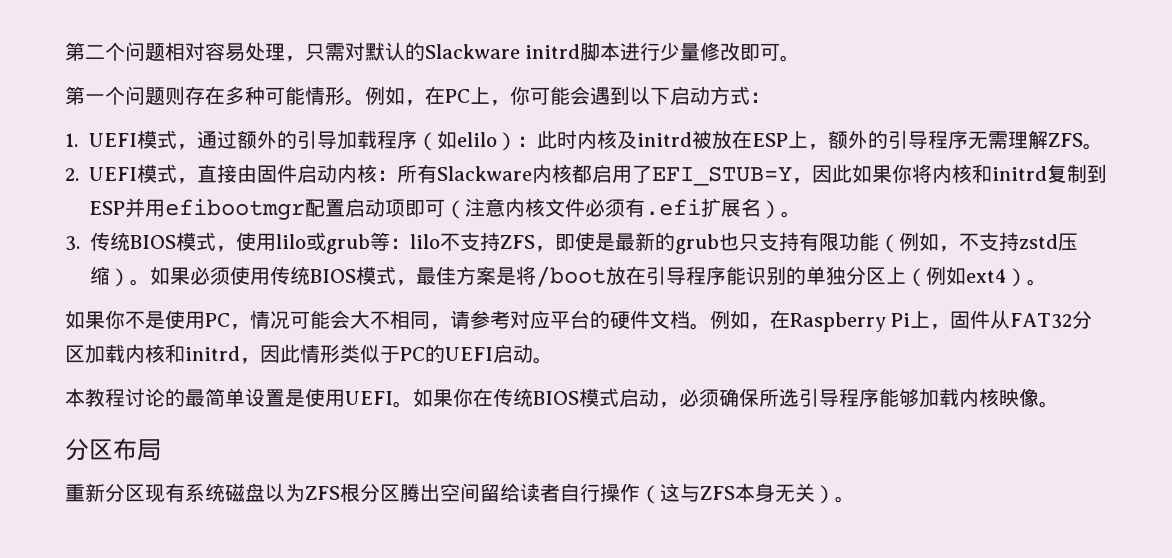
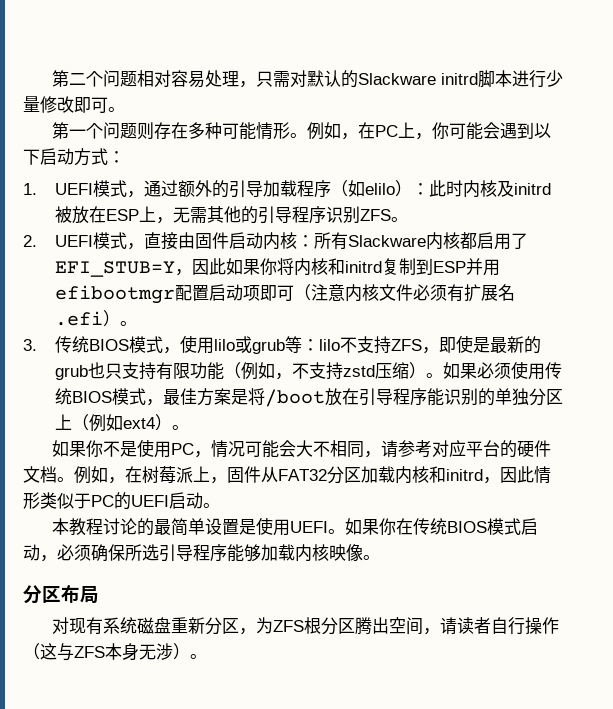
- 1. UEFI模式，通过额外的引导加载程序（如elilo）：此时内核及initrd被放在ESP上，额外的引导程序无需理解ZFS。
+ 1. UEFI模式，通过额外的引导加载程序（如elilo）：此时内核及initrd被放在ESP上，无需其他的引导程序识别ZFS。
- 2. UEFI模式，直接由固件启动内核：所有Slackware内核都启用了EFI_STUB=Y，因此如果你将内核和initrd复制到ESP并用efibootmgr配置启动项即可（注意内核文件必须有.efi扩展名）。
+ 2. UEFI模式，直接由固件启动内核：所有Slackware内核都启用了EFI_STUB=Y，因此如果你将内核和initrd复制到ESP并用efibootmgr配置启动项即可（注意内核文件必须有扩展名.efi）。
- 例如，在Raspberry Pi上，固件从FAT32分区加载内核和initrd，因此情形类似于PC的UEFI启动。
+ 例如，在树莓派上，固件从FAT32分区加载内核和initrd，因此情形类似于PC的UEFI启动。
- 重新分区现有系统磁盘以为ZFS根分区腾出空间留给读者自行操作（这与ZFS本身无关）。
+ 对现有系统磁盘重新分区，为ZFS根分区腾出空间，请读者自行操作（这与ZFS本身无涉）。

